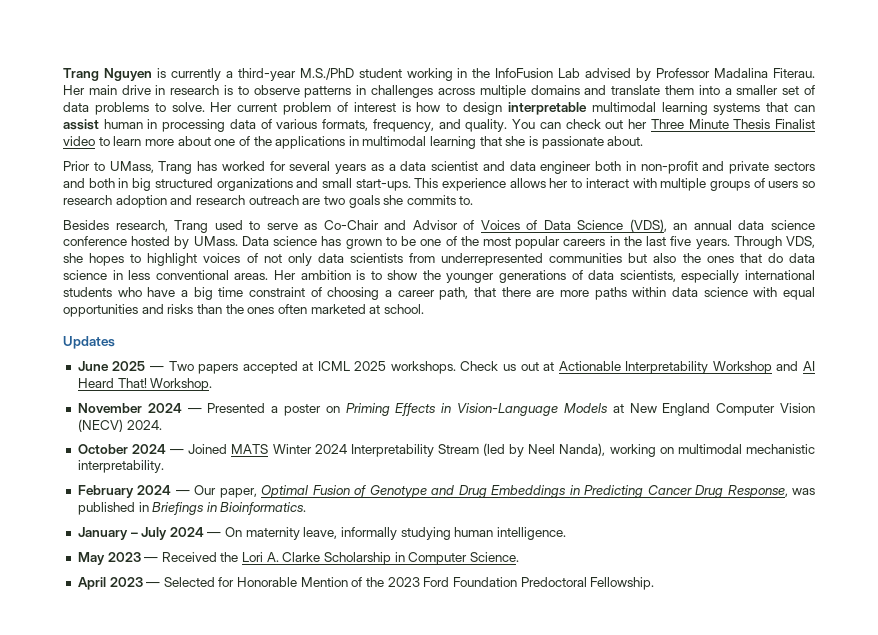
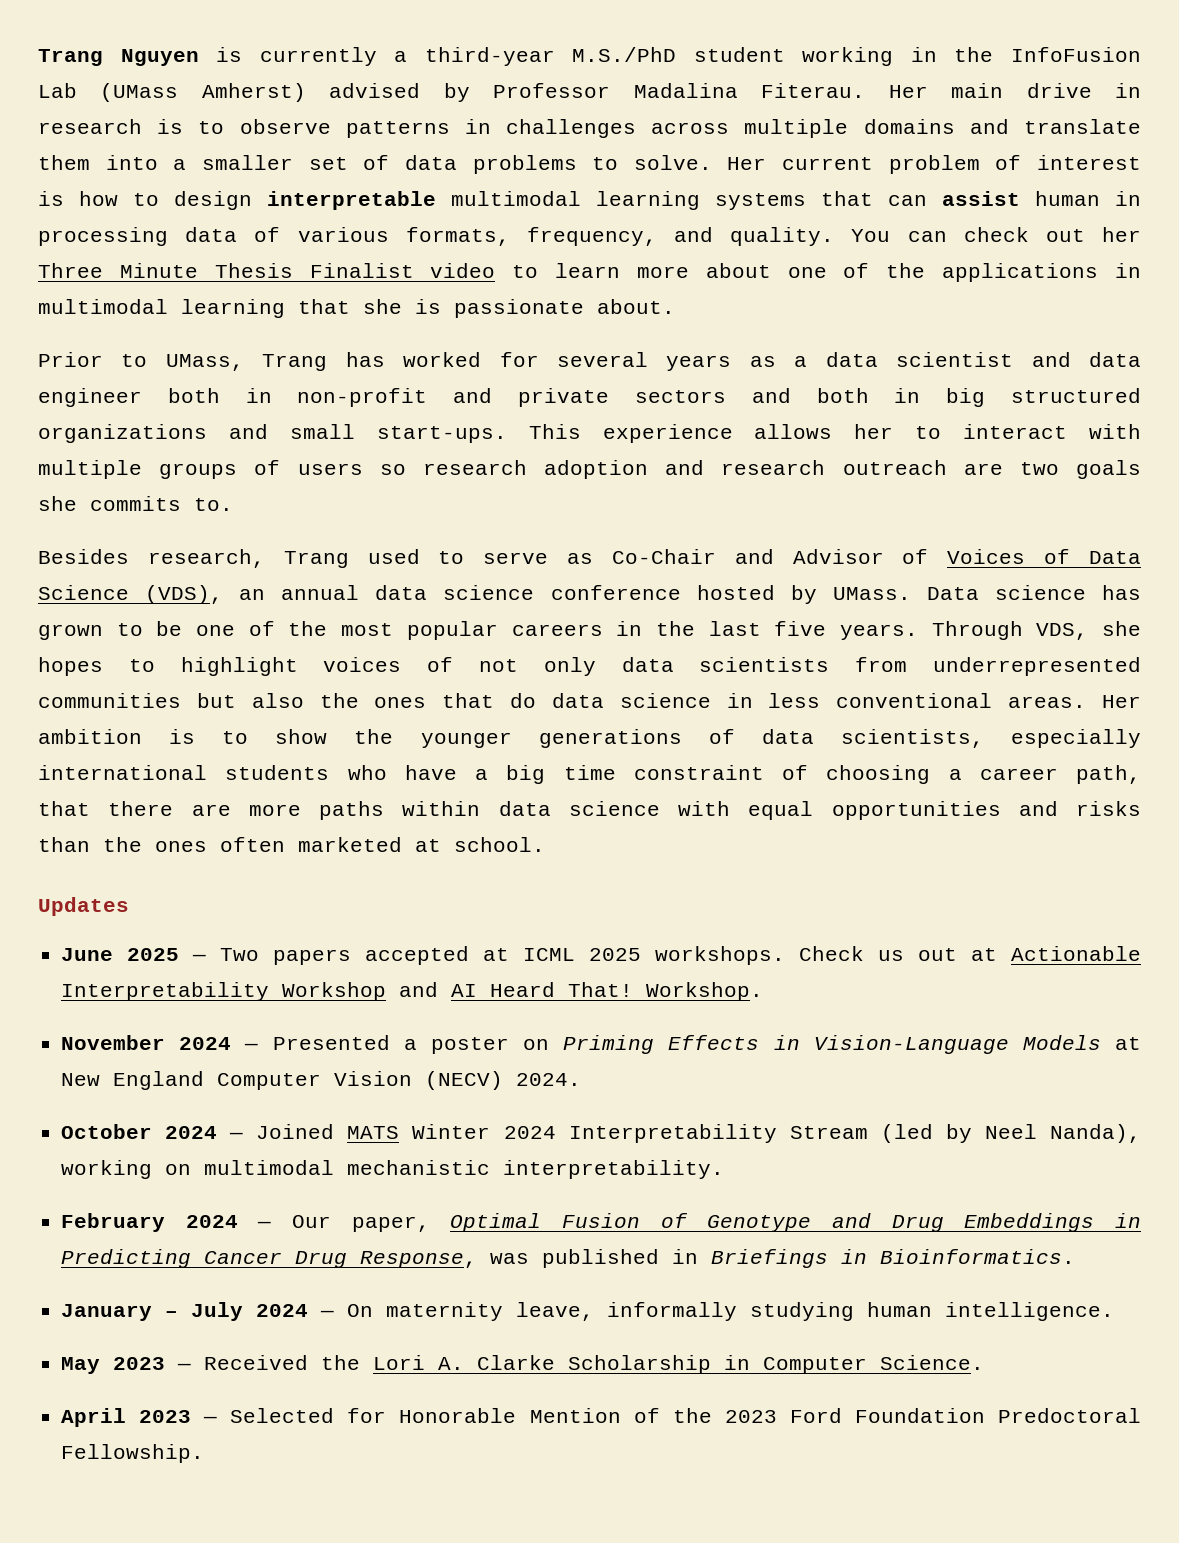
- Trang Nguyen is currently a third-year M.S./PhD student working in the InfoFusion Lab advised by Professor Madalina Fiterau.
+ Trang Nguyen is currently a third-year M.S./PhD student working in the InfoFusion Lab (UMass Amherst) advised by Professor Madalina Fiterau.

